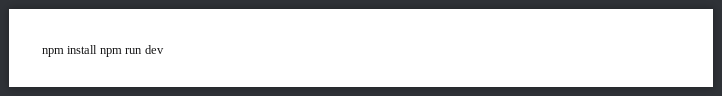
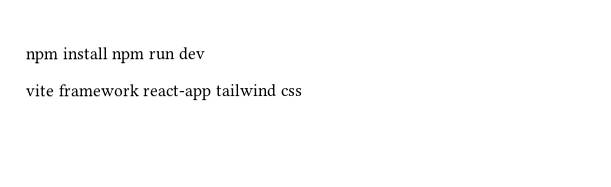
+ vite framework react-app tailwind css

